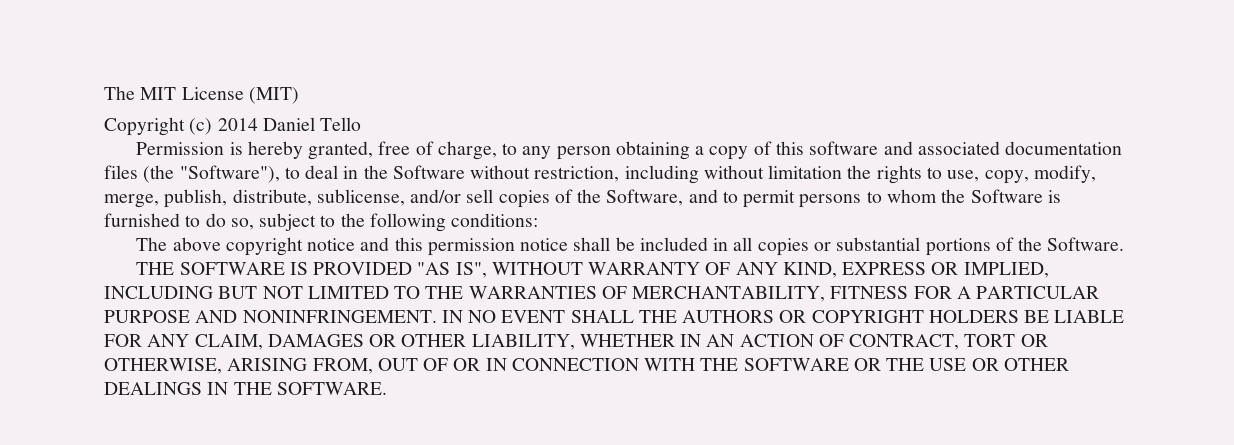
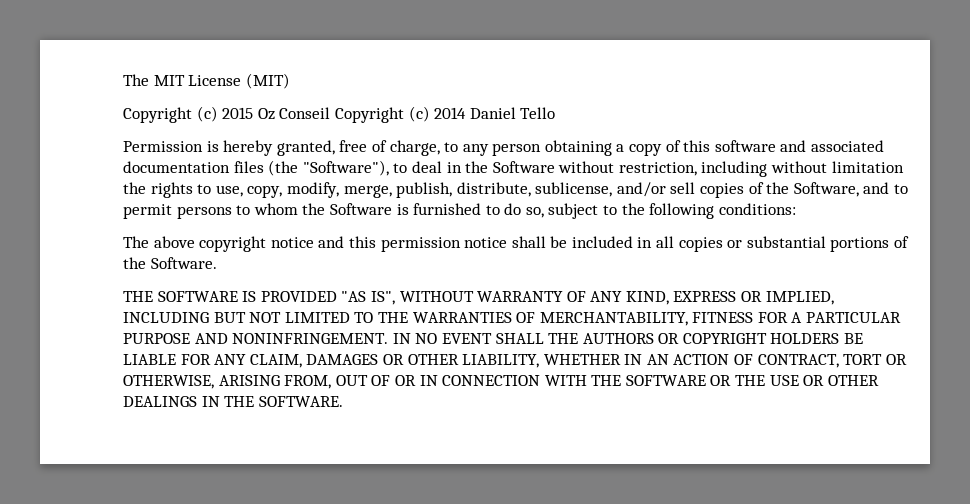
- Copyright (c) 2014 Daniel Tello
+ Copyright (c) 2015 Oz Conseil Copyright (c) 2014 Daniel Tello

